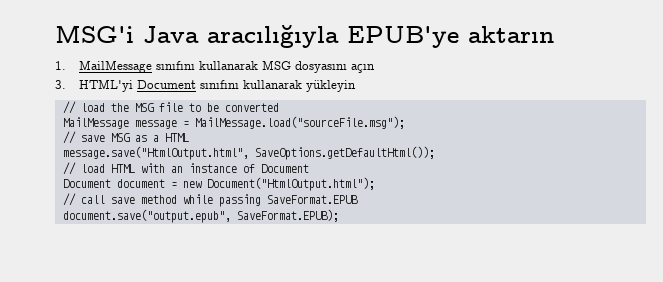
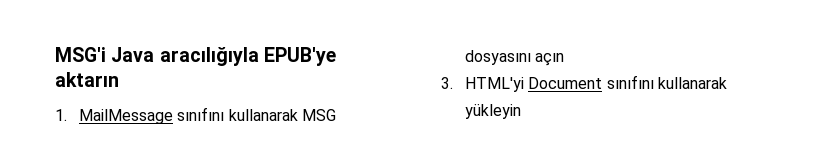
- // load the MSG file to be converted
- MailMessage message = MailMessage.load("sourceFile.msg");
- // save MSG as a HTML
- message.save("HtmlOutput.html", SaveOptions.getDefaultHtml());
- // load HTML with an instance of Document
- Document document = new Document("HtmlOutput.html");
- // call save method while passing SaveFormat.EPUB
- document.save("output.epub", SaveFormat.EPUB);

